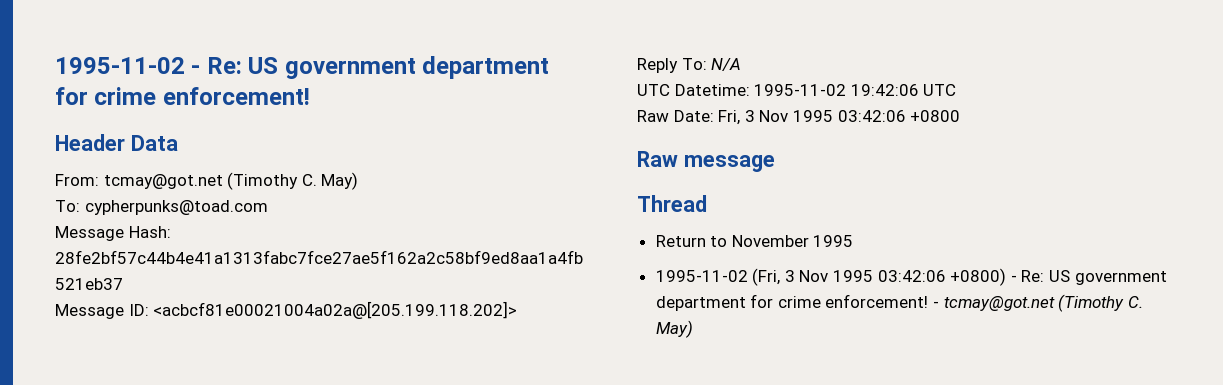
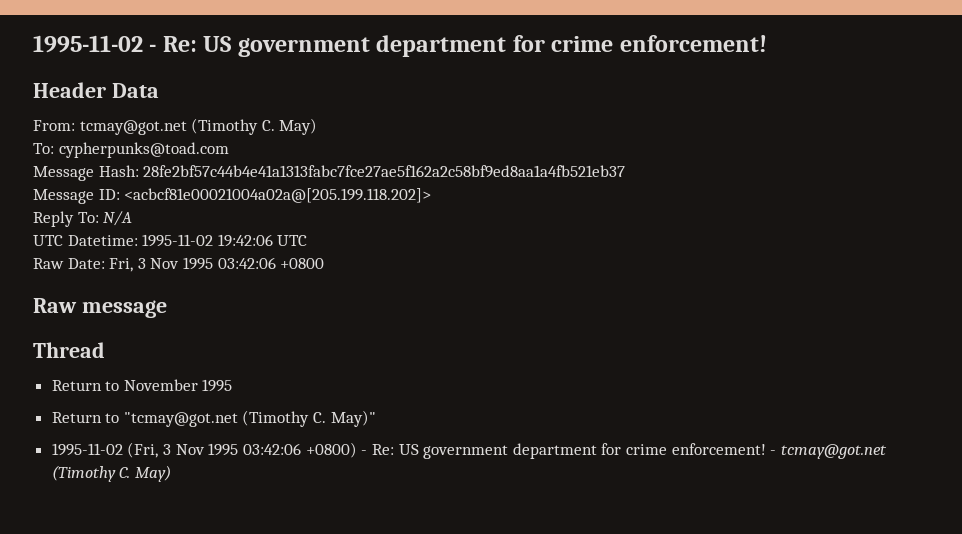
+ Return to "tcmay@got.net (Timothy C. May)"

